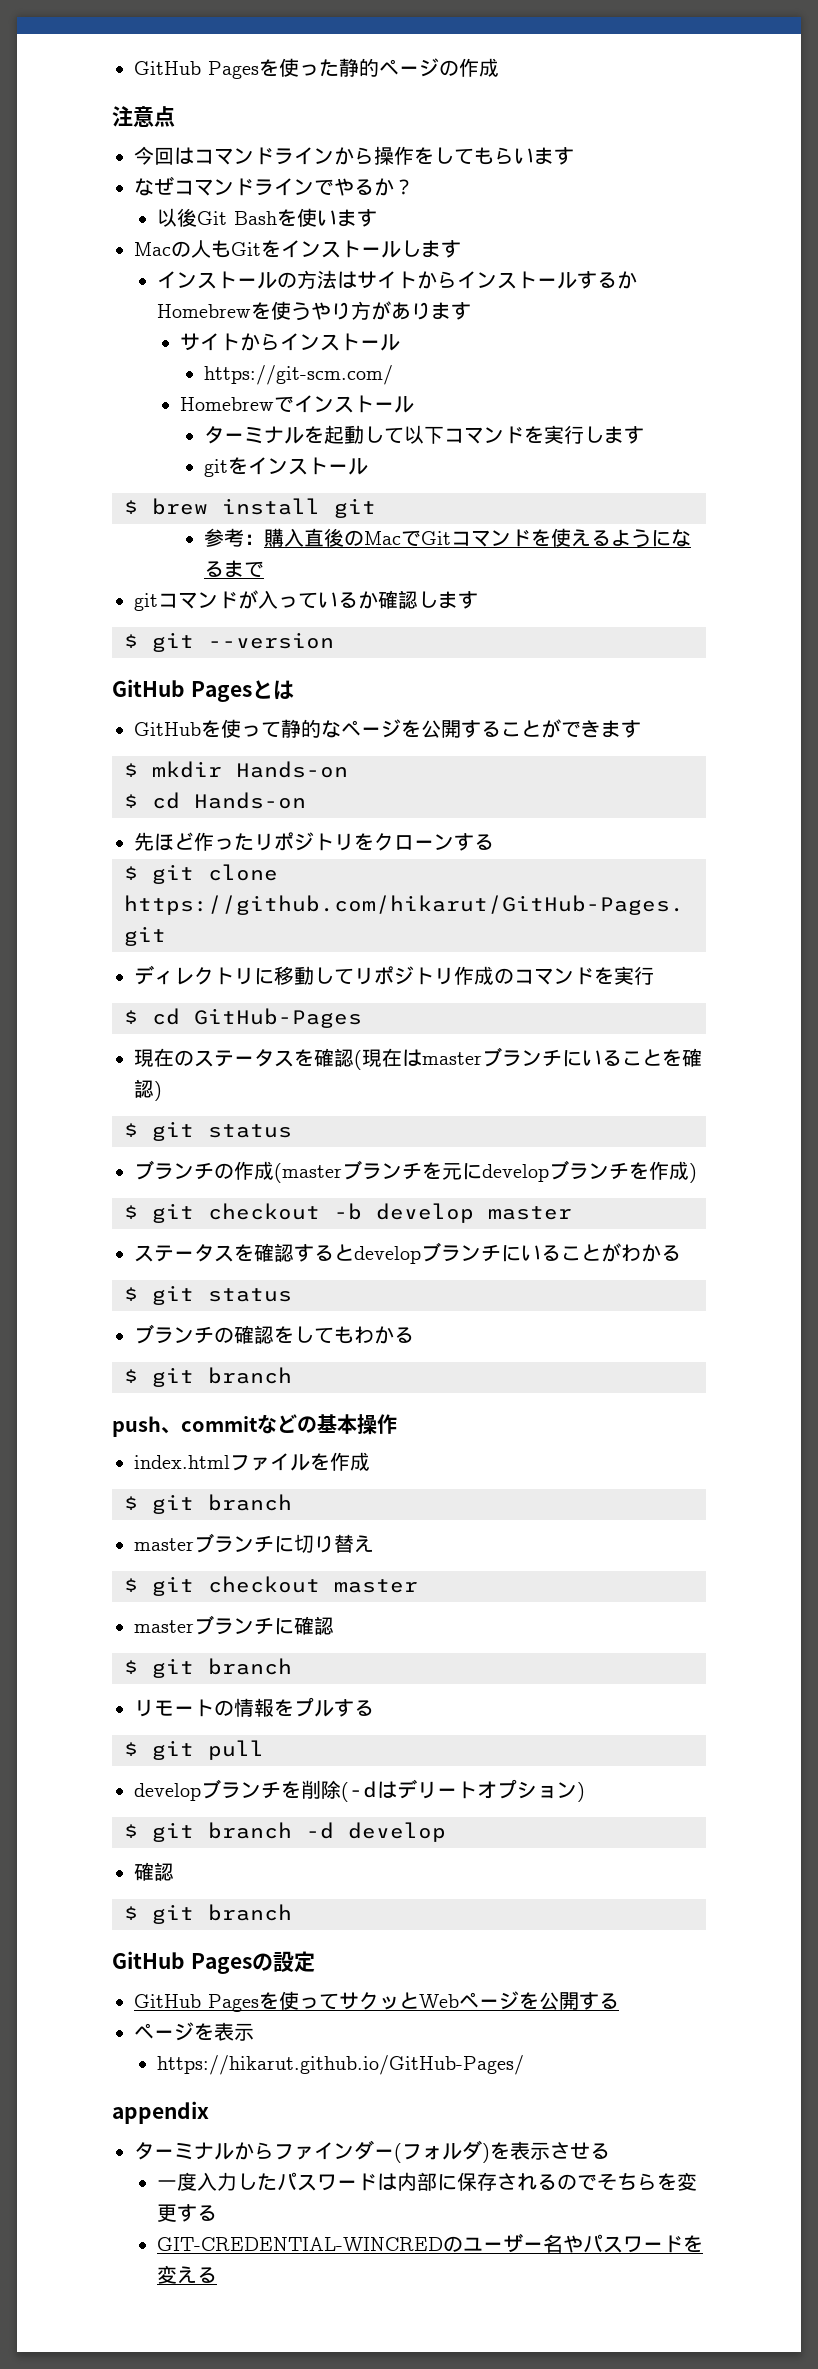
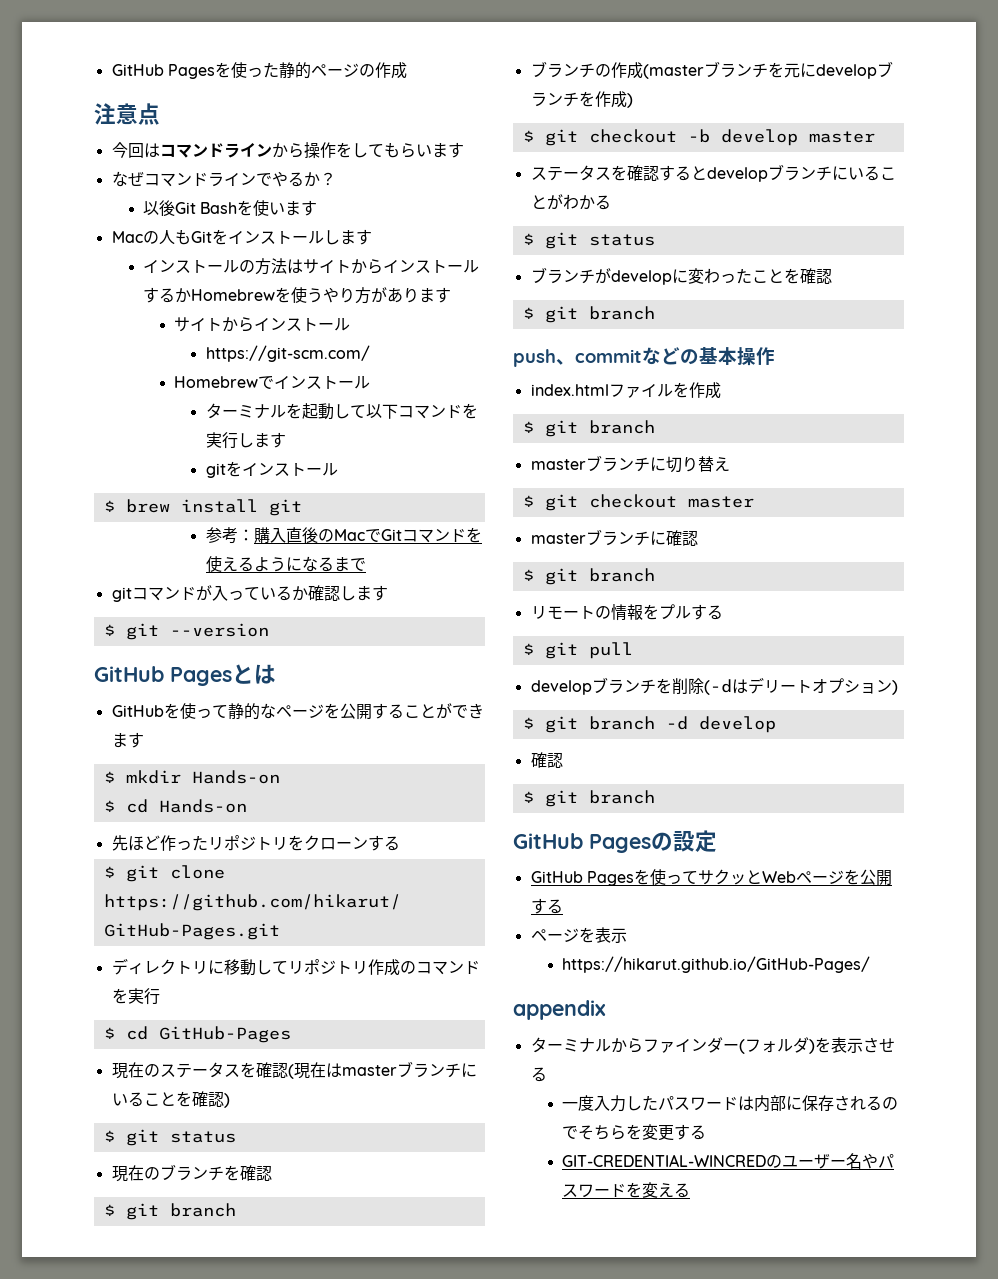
+ 現在のブランチを確認
+ $ git branch
- ブランチの確認をしてもわかる
+ ブランチがdevelopに変わったことを確認

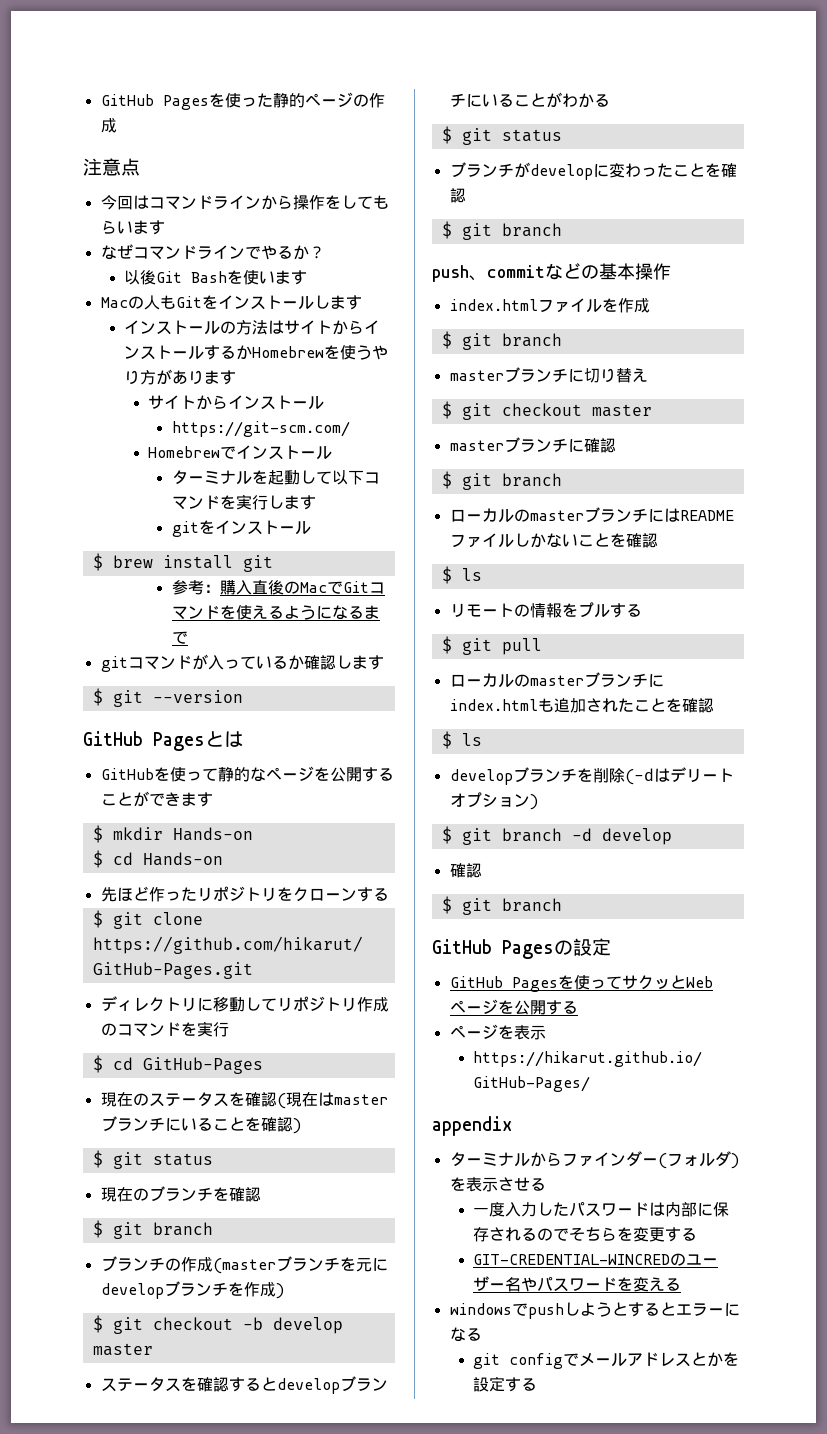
+ ローカルのmasterブランチにはREADMEファイルしかないことを確認
+ $ ls
+ ローカルのmasterブランチにindex.htmlも追加されたことを確認
+ $ ls
+ windowsでpushしようとするとエラーになる
+ git configでメールアドレスとかを設定する

